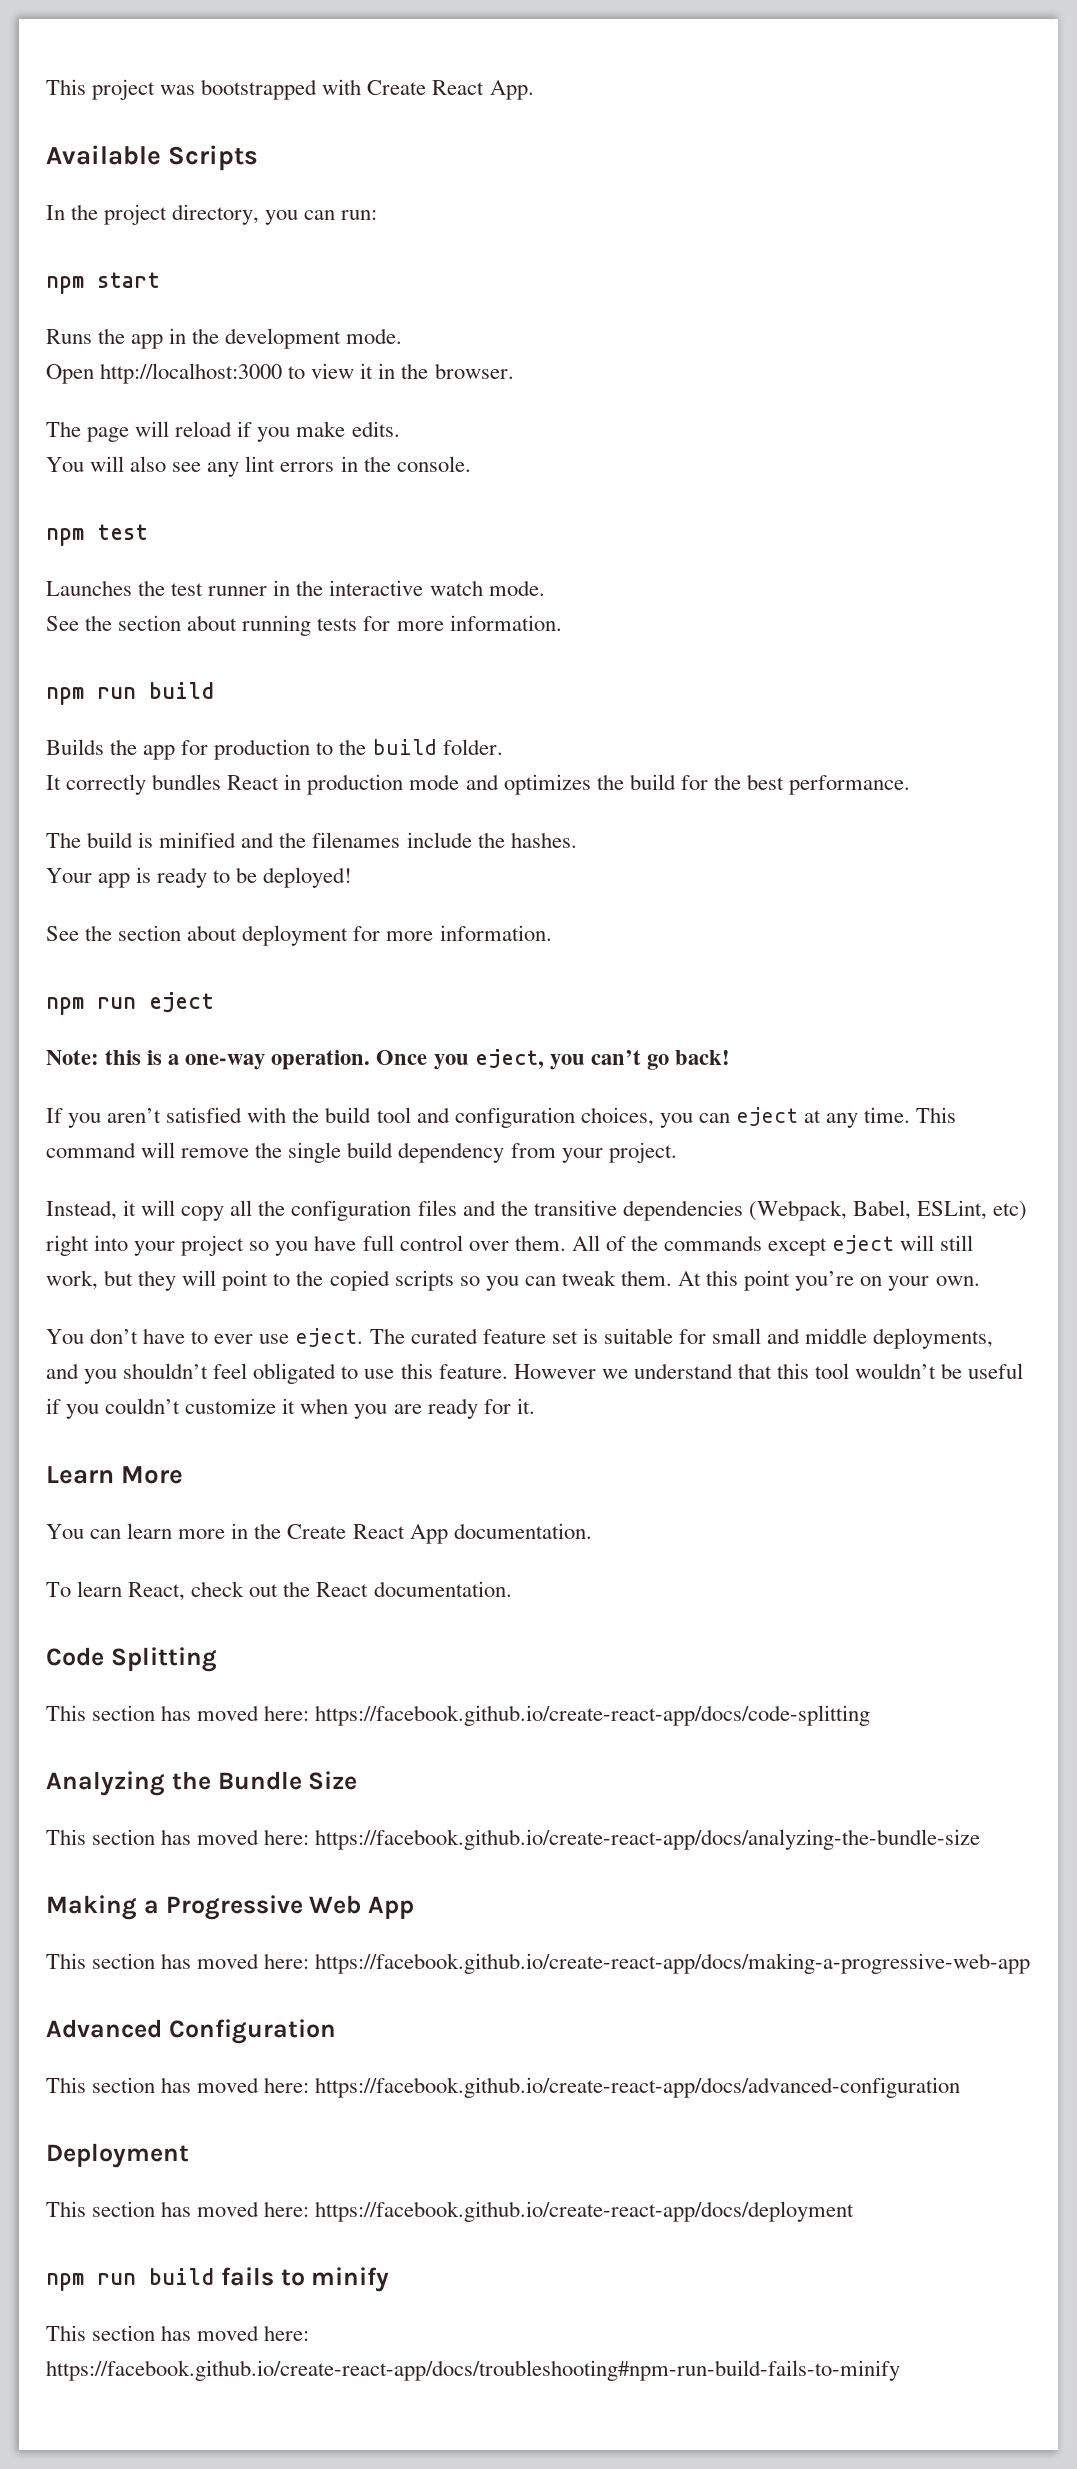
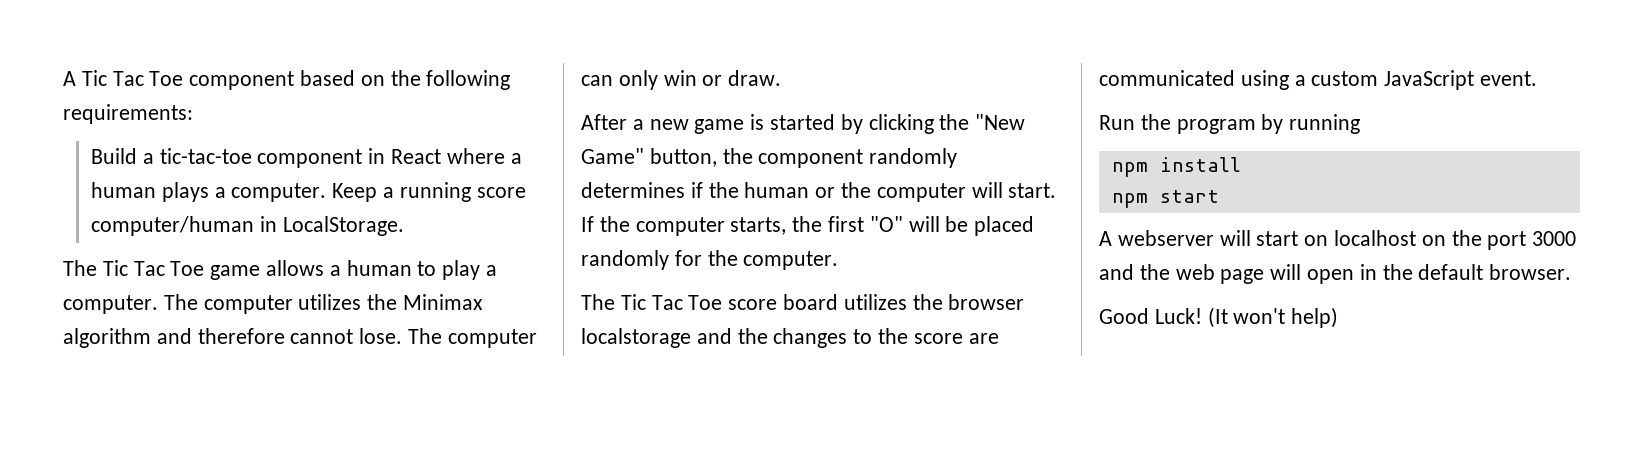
- This project was bootstrapped with Create React App.
- Available Scripts
- In the project directory, you can run:
+ A Tic Tac Toe component based on the following requirements:
+ Build a tic-tac-toe component in React where a human plays a computer. Keep a running score computer/human in LocalStorage.
+ The Tic Tac Toe game allows a human to play a computer. The computer utilizes the Minimax algorithm and therefore cannot lose. The computer can only win or draw.
+ After a new game is started by clicking the "New Game" button, the component randomly determines if the human or the computer will start. If the computer starts, the first "O" will be placed randomly for the computer.
+ The Tic Tac Toe score board utilizes the browser localstorage and the changes to the score are communicated using a custom JavaScript event.
+ Run the program by running
+ npm install
  npm start
- Runs the app in the development mode.
- Open http://localhost:3000 to view it in the browser.
- The page will reload if you make edits.
- You will also see any lint errors in the console.
- npm test
- Launches the test runner in the interactive watch mode.
- See the section about running tests for more information.
- npm run build
- Builds the app for production to the build folder.
- It correctly bundles React in production mode and optimizes the build for the best performance.
- The build is minified and the filenames include the hashes.
- Your app is ready to be deployed!
- See the section about deployment for more information.
- npm run eject
- Note: this is a one-way operation. Once you eject, you can’t go back!
- If you aren’t satisfied with the build tool and configuration choices, you can eject at any time. This command will remove the single build dependency from your project.
- Instead, it will copy all the configuration files and the transitive dependencies (Webpack, Babel, ESLint, etc) right into your project so you have full control over them. All of the commands except eject will still work, but they will point to the copied scripts so you can tweak them. At this point you’re on your own.
- You don’t have to ever use eject. The curated feature set is suitable for small and middle deployments, and you shouldn’t feel obligated to use this feature. However we understand that this tool wouldn’t be useful if you couldn’t customize it when you are ready for it.
- Learn More
- You can learn more in the Create React App documentation.
- To learn React, check out the React documentation.
- Code Splitting
- This section has moved here: https://facebook.github.io/create-react-app/docs/code-splitting
- Analyzing the Bundle Size
- This section has moved here: https://facebook.github.io/create-react-app/docs/analyzing-the-bundle-size
- Making a Progressive Web App
- This section has moved here: https://facebook.github.io/create-react-app/docs/making-a-progressive-web-app
- Advanced Configuration
- This section has moved here: https://facebook.github.io/create-react-app/docs/advanced-configuration
- Deployment
- This section has moved here: https://facebook.github.io/create-react-app/docs/deployment
- npm run build fails to minify
- This section has moved here: https://facebook.github.io/create-react-app/docs/troubleshooting#npm-run-build-fails-to-minify
+ A webserver will start on localhost on the port 3000 and the web page will open in the default browser.
+ Good Luck! (It won't help)

